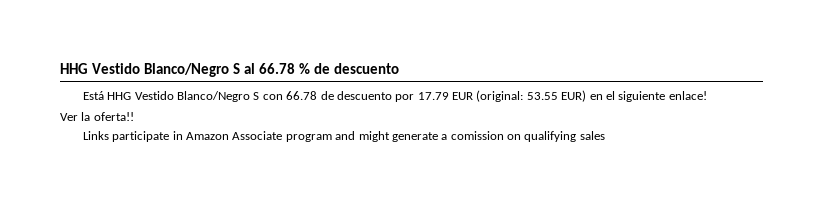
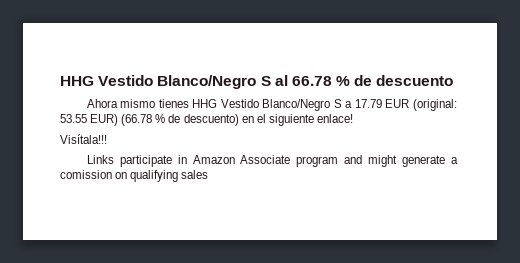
- Está HHG Vestido Blanco/Negro S con 66.78 de descuento por 17.79 EUR (original: 53.55 EUR) en el siguiente enlace!
+ Ahora mismo tienes HHG Vestido Blanco/Negro S a 17.79 EUR (original: 53.55 EUR) (66.78 % de descuento) en el siguiente enlace!
- Ver la oferta!!
+ Visítala!!!

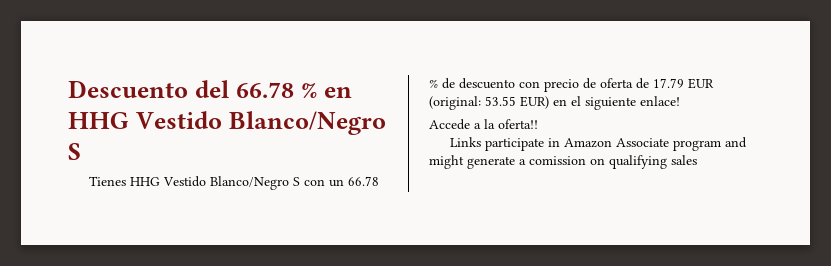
- HHG Vestido Blanco/Negro S al 66.78 % de descuento
- Ahora mismo tienes HHG Vestido Blanco/Negro S a 17.79 EUR (original: 53.55 EUR) (66.78 % de descuento) en el siguiente enlace!
+ Descuento del 66.78 % en HHG Vestido Blanco/Negro S
+ Tienes HHG Vestido Blanco/Negro S con un 66.78 % de descuento con precio de oferta de 17.79 EUR (original: 53.55 EUR) en el siguiente enlace!
- Visítala!!!
+ Accede a la oferta!!

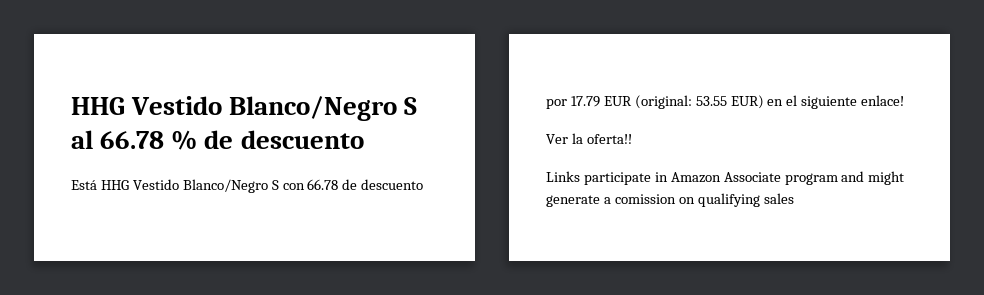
- Descuento del 66.78 % en HHG Vestido Blanco/Negro S
- Tienes HHG Vestido Blanco/Negro S con un 66.78 % de descuento con precio de oferta de 17.79 EUR (original: 53.55 EUR) en el siguiente enlace!
+ HHG Vestido Blanco/Negro S al 66.78 % de descuento
+ Está HHG Vestido Blanco/Negro S con 66.78 de descuento por 17.79 EUR (original: 53.55 EUR) en el siguiente enlace!
- Accede a la oferta!!
+ Ver la oferta!!

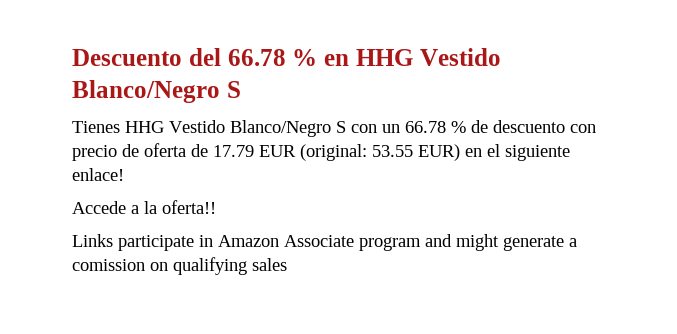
- HHG Vestido Blanco/Negro S al 66.78 % de descuento
- Está HHG Vestido Blanco/Negro S con 66.78 de descuento por 17.79 EUR (original: 53.55 EUR) en el siguiente enlace!
+ Descuento del 66.78 % en HHG Vestido Blanco/Negro S
+ Tienes HHG Vestido Blanco/Negro S con un 66.78 % de descuento con precio de oferta de 17.79 EUR (original: 53.55 EUR) en el siguiente enlace!
- Ver la oferta!!
+ Accede a la oferta!!

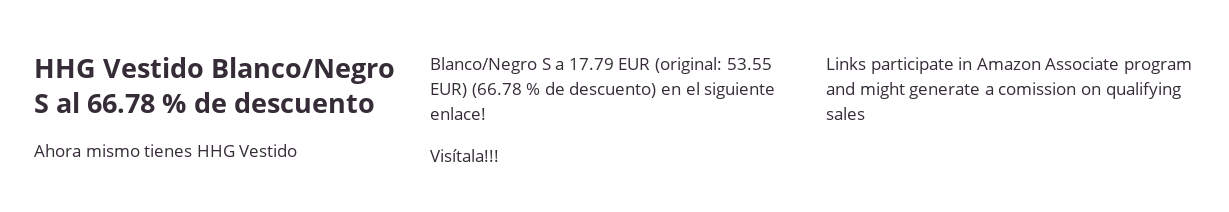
- Descuento del 66.78 % en HHG Vestido Blanco/Negro S
- Tienes HHG Vestido Blanco/Negro S con un 66.78 % de descuento con precio de oferta de 17.79 EUR (original: 53.55 EUR) en el siguiente enlace!
+ HHG Vestido Blanco/Negro S al 66.78 % de descuento
+ Ahora mismo tienes HHG Vestido Blanco/Negro S a 17.79 EUR (original: 53.55 EUR) (66.78 % de descuento) en el siguiente enlace!
- Accede a la oferta!!
+ Visítala!!!

